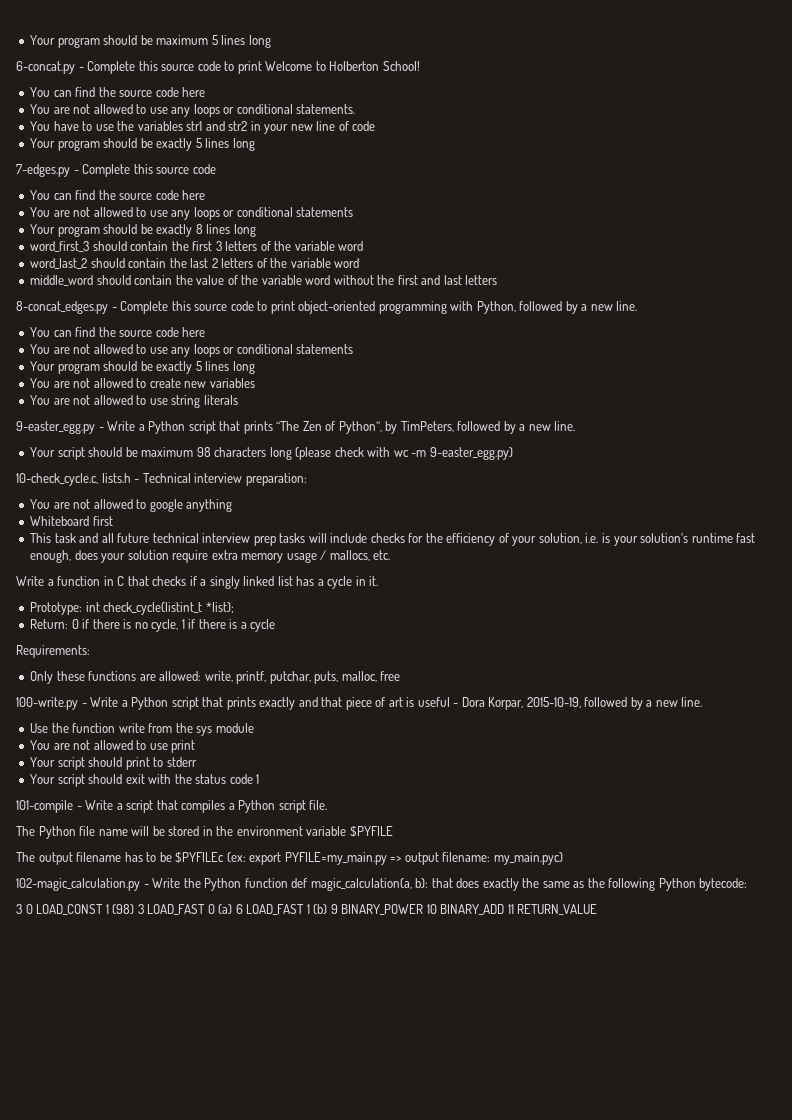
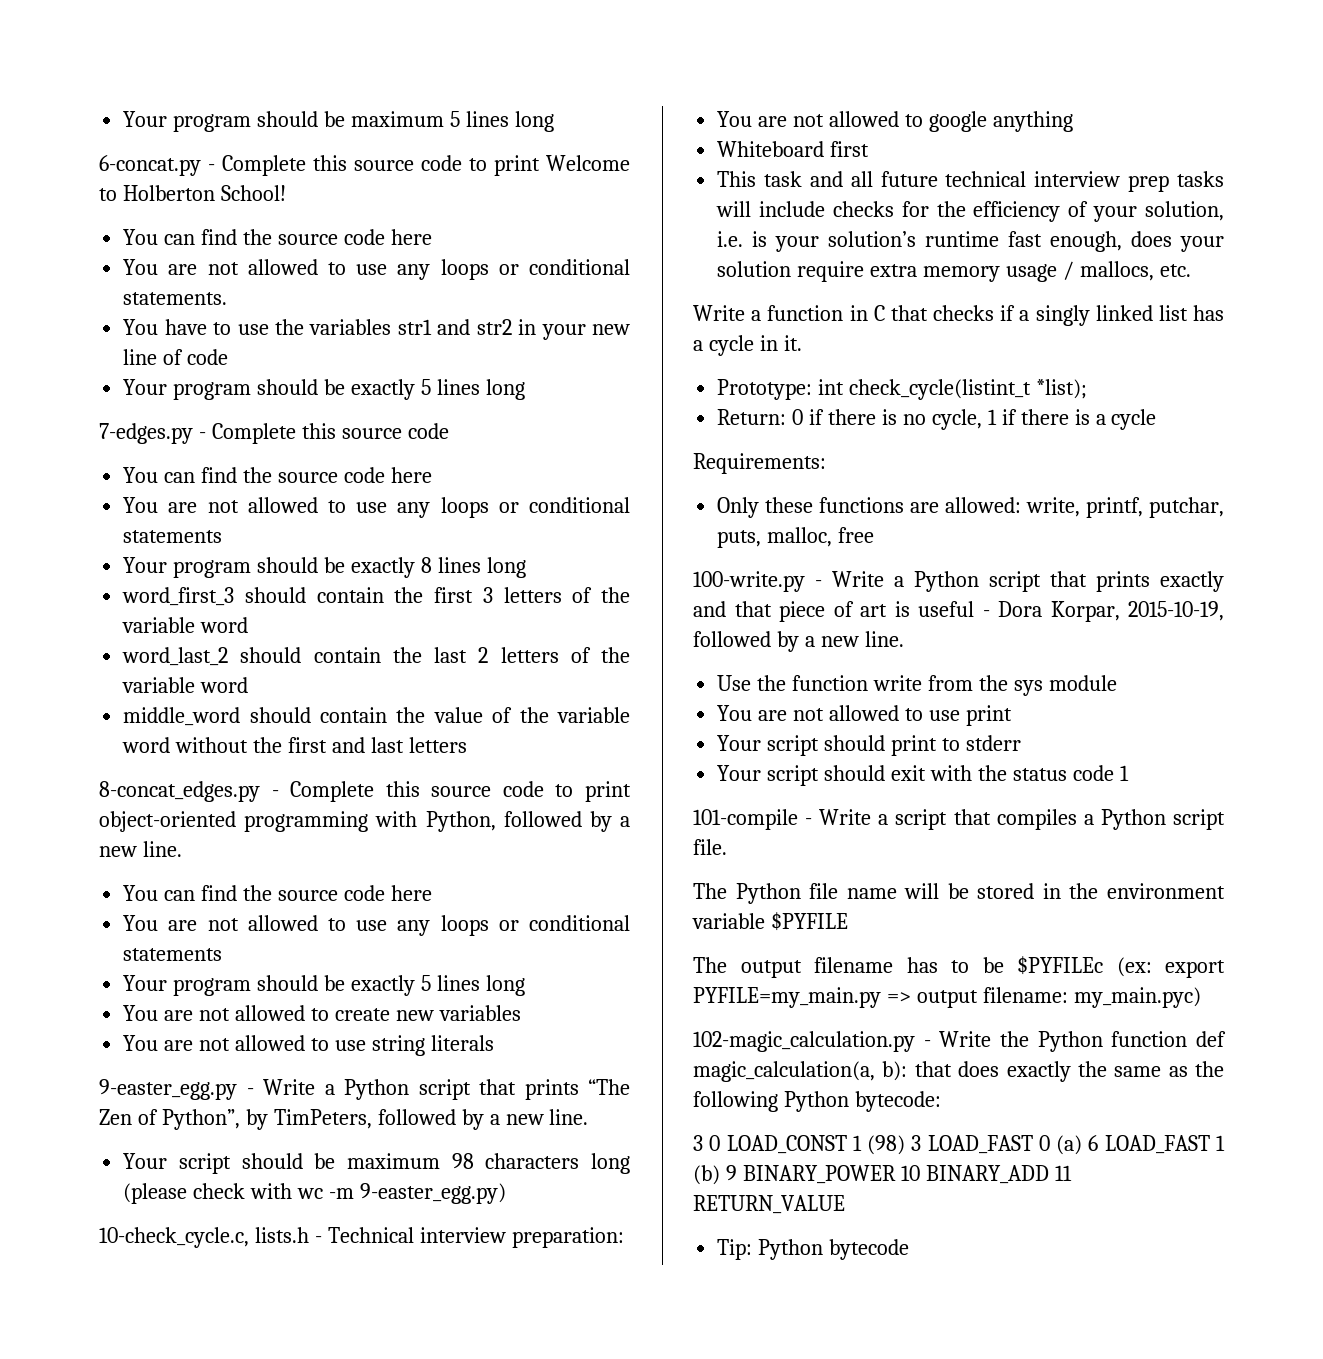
+ Tip: Python bytecode

